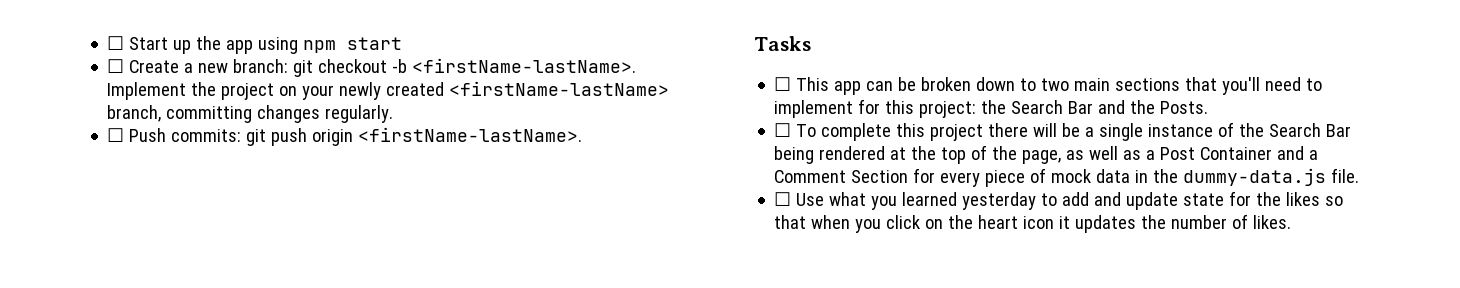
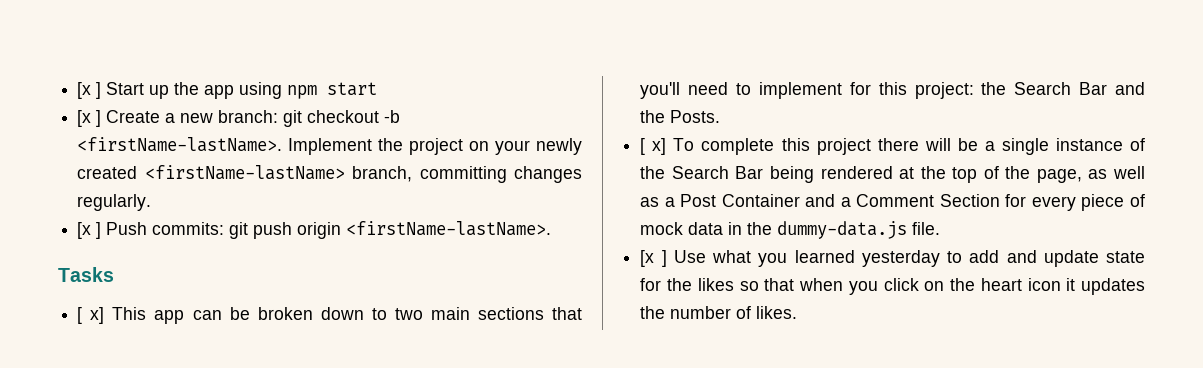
- ☐ Start up the app using npm start
+ [x ] Start up the app using npm start
- ☐ Create a new branch: git checkout -b <firstName-lastName>.
+ [x ] Create a new branch: git checkout -b <firstName-lastName>.
- ☐ Push commits: git push origin <firstName-lastName>.
+ [x ] Push commits: git push origin <firstName-lastName>.
- ☐ This app can be broken down to two main sections that you'll need to implement for this project: the Search Bar and the Posts.
+ [ x] This app can be broken down to two main sections that you'll need to implement for this project: the Search Bar and the Posts.
- ☐ To complete this project there will be a single instance of the Search Bar being rendered at the top of the page, as well as a Post Container and a Comment Section for every piece of mock data in the dummy-data.js file.
+ [ x] To complete this project there will be a single instance of the Search Bar being rendered at the top of the page, as well as a Post Container and a Comment Section for every piece of mock data in the dummy-data.js file.
- ☐ Use what you learned yesterday to add and update state for the likes so that when you click on the heart icon it updates the number of likes.
+ [x ] Use what you learned yesterday to add and update state for the likes so that when you click on the heart icon it updates the number of likes.

